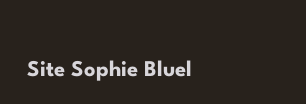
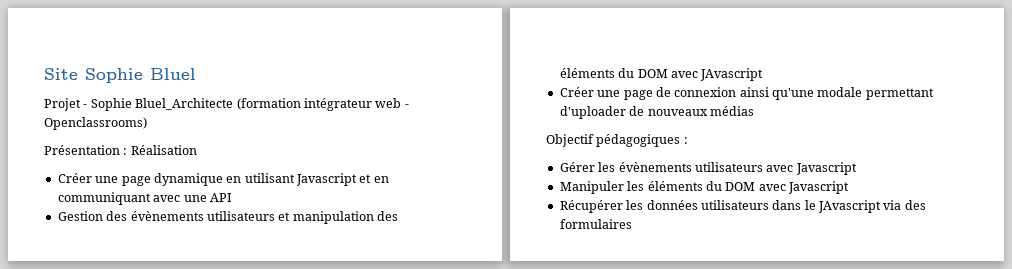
+ Projet - Sophie Bluel_Architecte (formation intégrateur web - Openclassrooms)
+ Présentation : Réalisation
+ Créer une page dynamique en utilisant Javascript et en communiquant avec une API
+ Gestion des évènements utilisateurs et manipulation des éléments du DOM avec JAvascript
+ Créer une page de connexion ainsi qu'une modale permettant d'uploader de nouveaux médias
+ Objectif pédagogiques :
+ Gérer les évènements utilisateurs avec Javascript
+ Manipuler les éléments du DOM avec Javascript
+ Récupérer les données utilisateurs dans le JAvascript via des formulaires

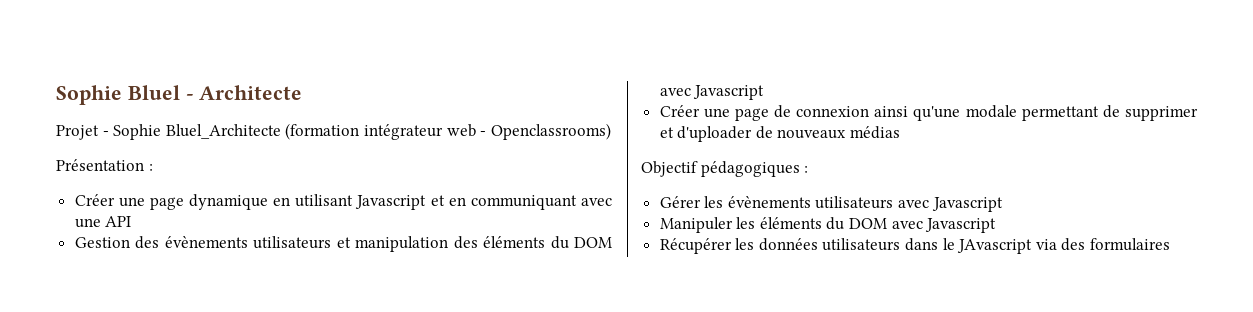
- Site Sophie Bluel
+ Sophie Bluel - Architecte
- Présentation : Réalisation
+ Présentation :
- Gestion des évènements utilisateurs et manipulation des éléments du DOM avec JAvascript
+ Gestion des évènements utilisateurs et manipulation des éléments du DOM avec Javascript
- Créer une page de connexion ainsi qu'une modale permettant d'uploader de nouveaux médias
+ Créer une page de connexion ainsi qu'une modale permettant de supprimer et d'uploader de nouveaux médias

